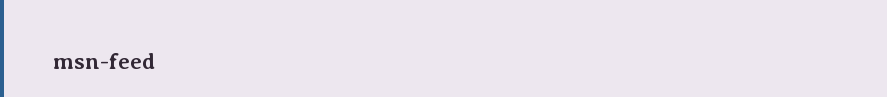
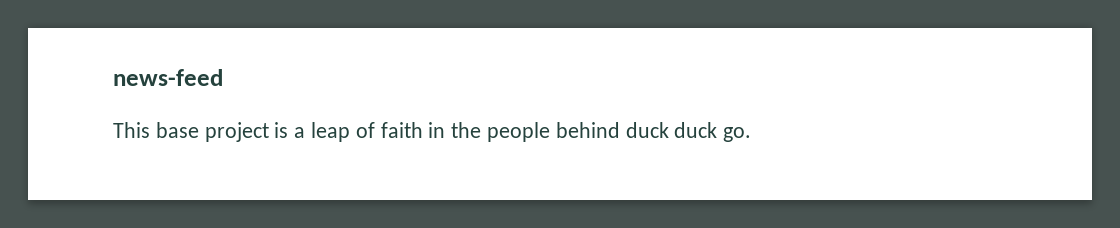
- msn-feed
+ news-feed
+ This base project is a leap of faith in the people behind duck duck go.

